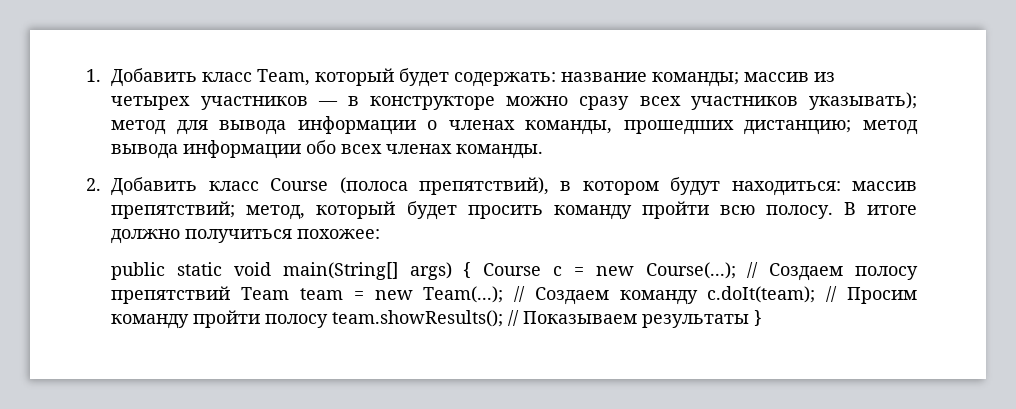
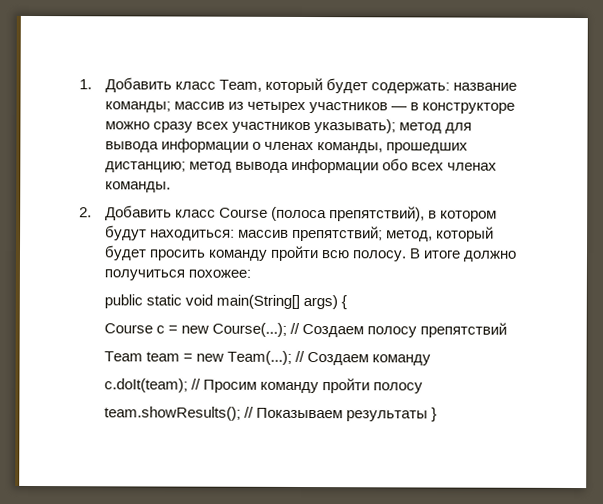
- public static void main(String[] args) { Course c = new Course(...); // Создаем полосу препятствий Team team = new Team(...); // Создаем команду c.doIt(team); // Просим команду пройти полосу team.showResults(); // Показываем результаты }
+ public static void main(String[] args) {
+ Course c = new Course(...); // Создаем полосу препятствий
+ Team team = new Team(...); // Создаем команду
+ c.doIt(team); // Просим команду пройти полосу
+ team.showResults(); // Показываем результаты }

